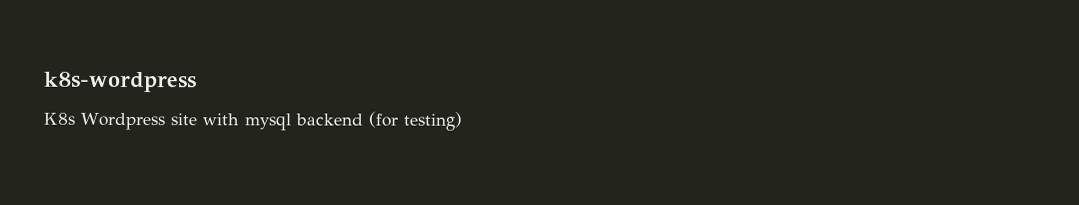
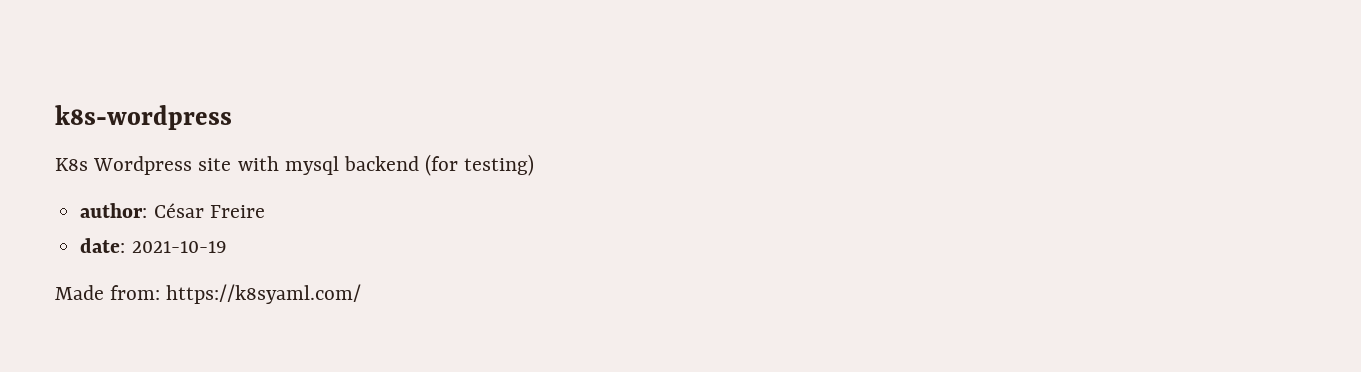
+ author: César Freire
+ date: 2021-10-19
+ Made from: https://k8syaml.com/

